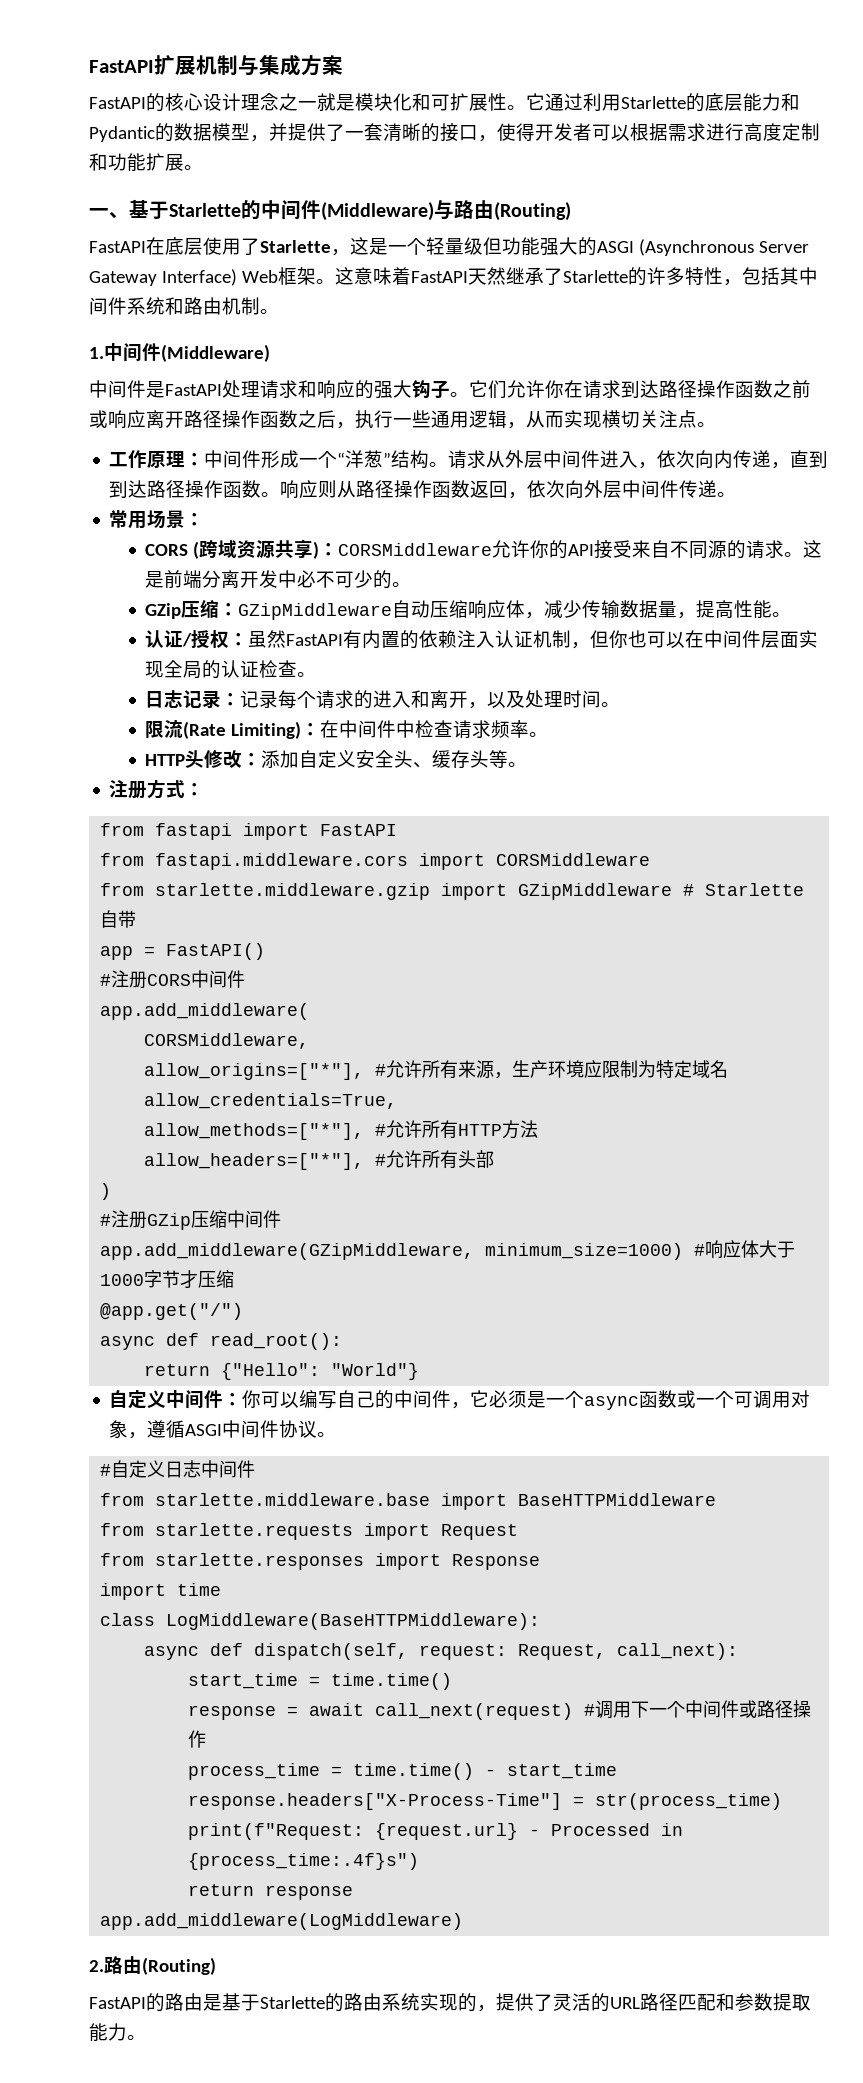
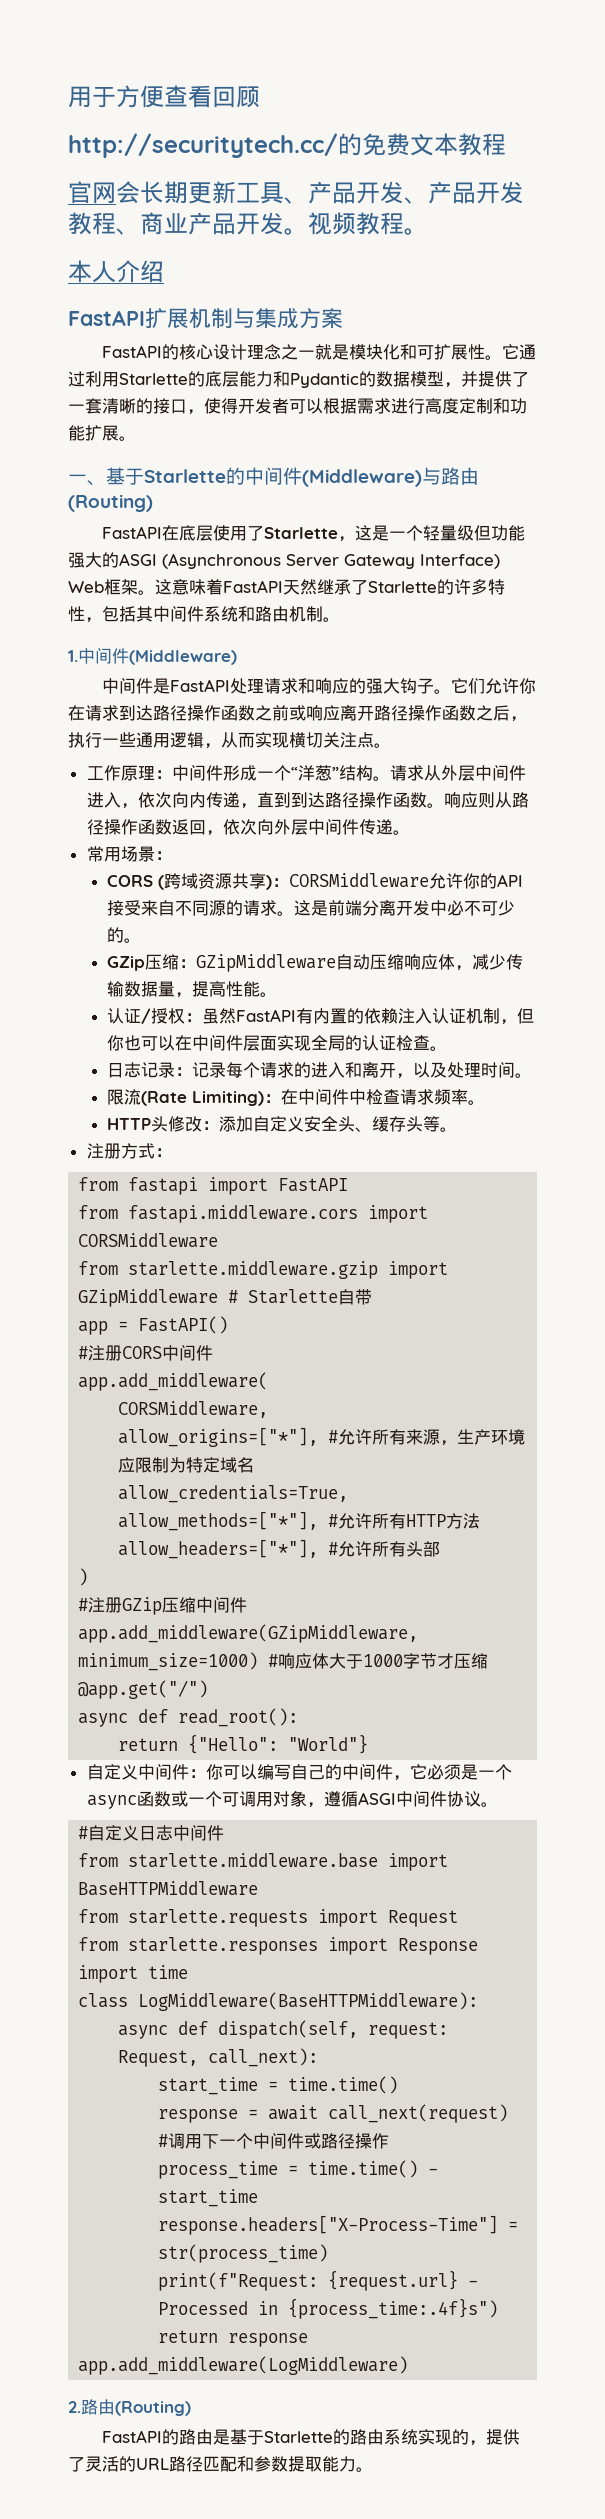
+ 用于方便查看回顾
+ http://securitytech.cc/的免费文本教程
+ 官网会长期更新工具、产品开发、产品开发教程、商业产品开发。视频教程。
+ 本人介绍

